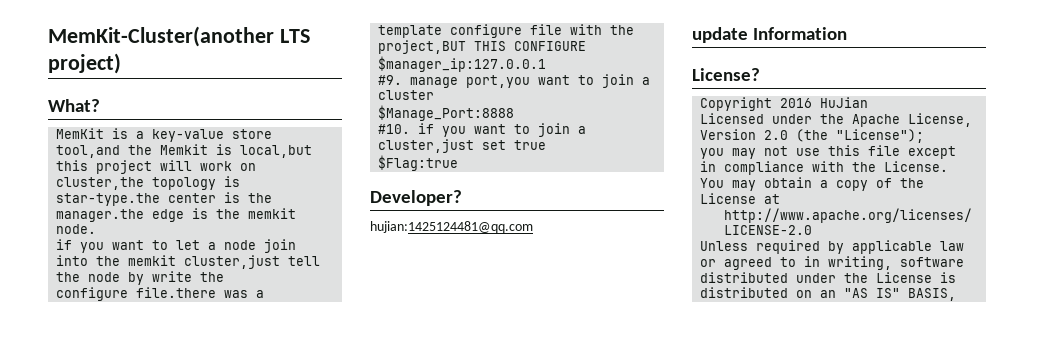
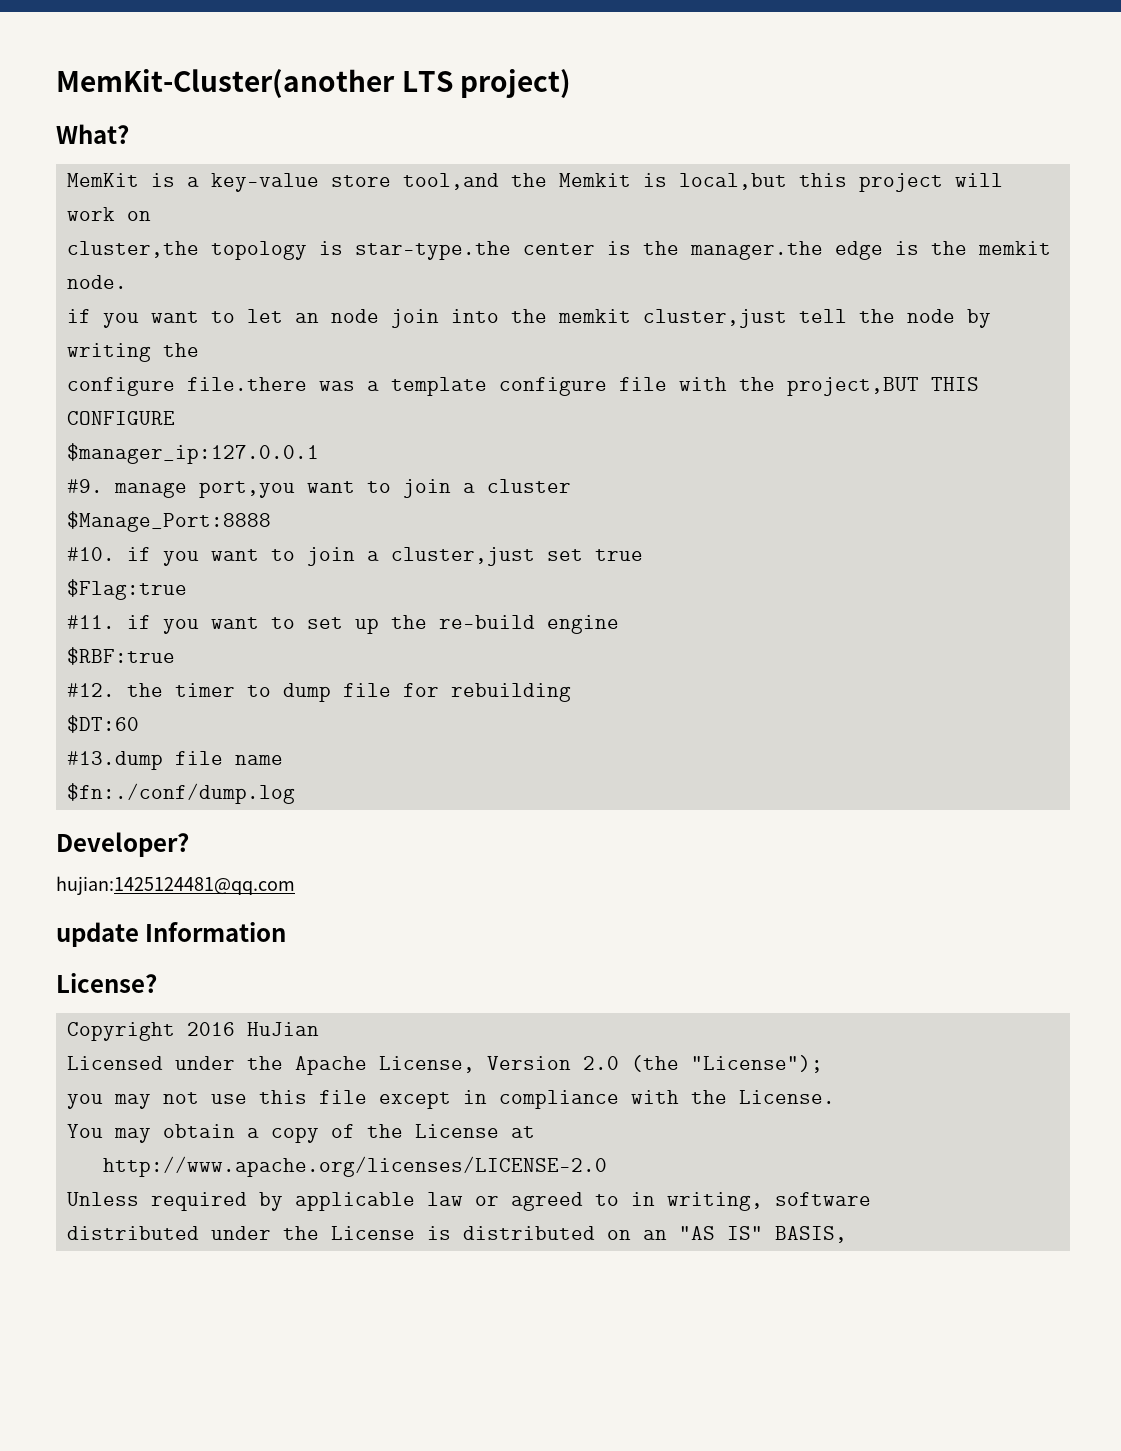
- if you want to let a node join into the memkit cluster,just tell the node by write the
+ if you want to let an node join into the memkit cluster,just tell the node by writing the
+ #11. if you want to set up the re-build engine
+ $RBF:true
+ #12. the timer to dump file for rebuilding
+ $DT:60
+ #13.dump file name
+ $fn:./conf/dump.log

